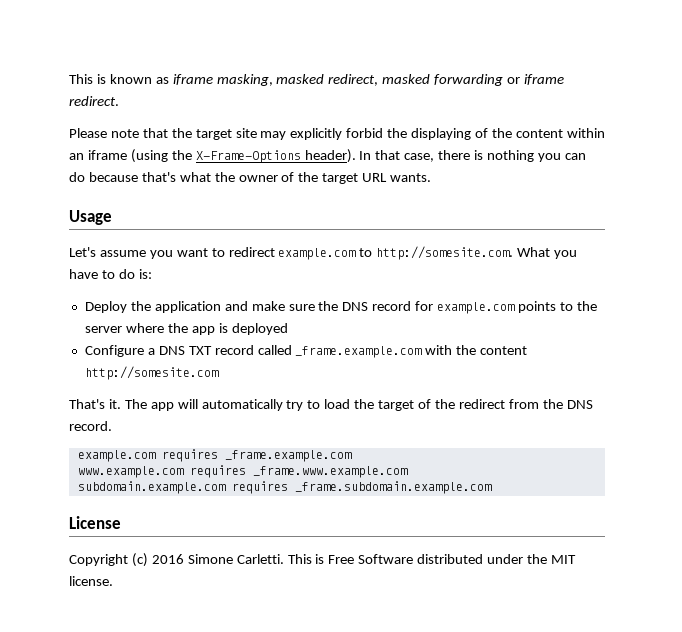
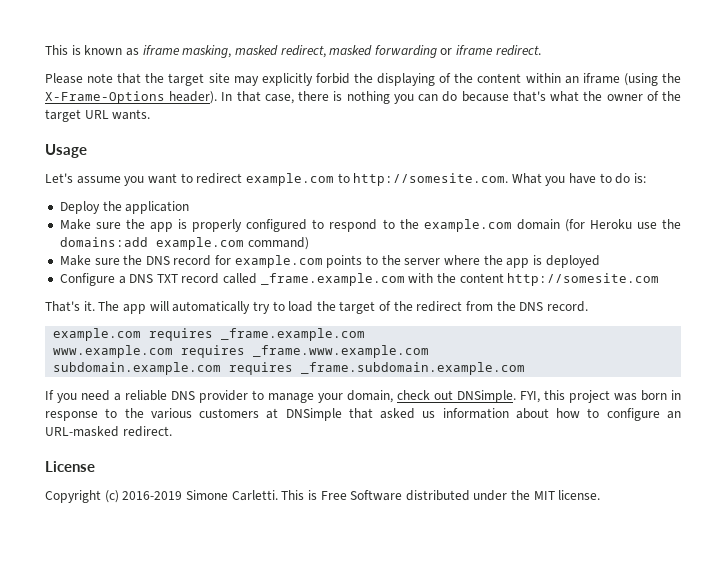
- Deploy the application and make sure the DNS record for example.com points to the server where the app is deployed
+ Deploy the application
+ Make sure the app is properly configured to respond to the example.com domain (for Heroku use the domains:add example.com command)
+ Make sure the DNS record for example.com points to the server where the app is deployed
+ If you need a reliable DNS provider to manage your domain, check out DNSimple. FYI, this project was born in response to the various customers at DNSimple that asked us information about how to configure an URL-masked redirect.
- Copyright (c) 2016 Simone Carletti.
+ Copyright (c) 2016-2019 Simone Carletti.

